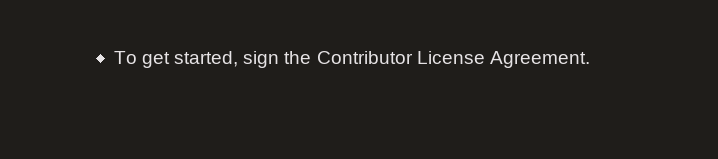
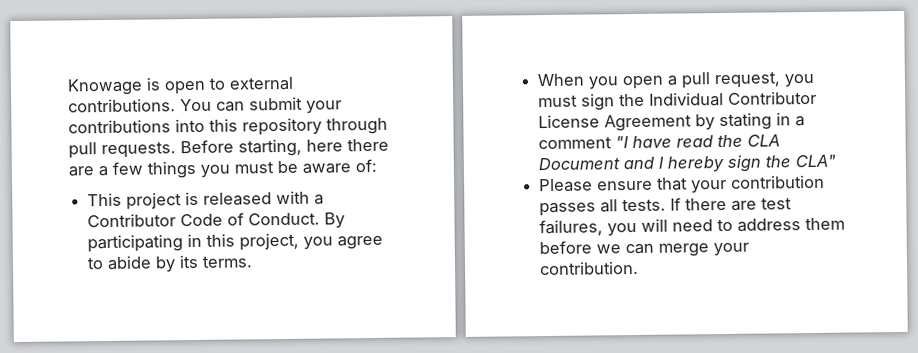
- To get started, sign the Contributor License Agreement.
+ Knowage is open to external contributions. You can submit your contributions into this repository through pull requests. Before starting, here there are a few things you must be aware of:
+ This project is released with a Contributor Code of Conduct. By participating in this project, you agree to abide by its terms.
+ When you open a pull request, you must sign the Individual Contributor License Agreement by stating in a comment "I have read the CLA Document and I hereby sign the CLA"
+ Please ensure that your contribution passes all tests. If there are test failures, you will need to address them before we can merge your contribution.

